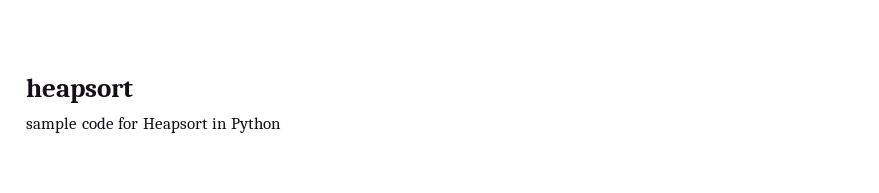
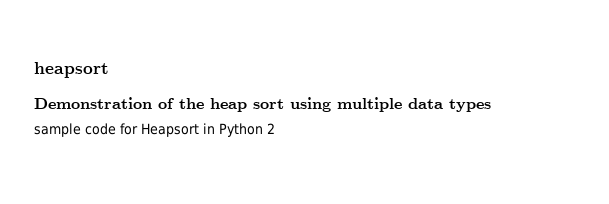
+ Demonstration of the heap sort using multiple data types
- sample code for Heapsort in Python
+ sample code for Heapsort in Python 2

